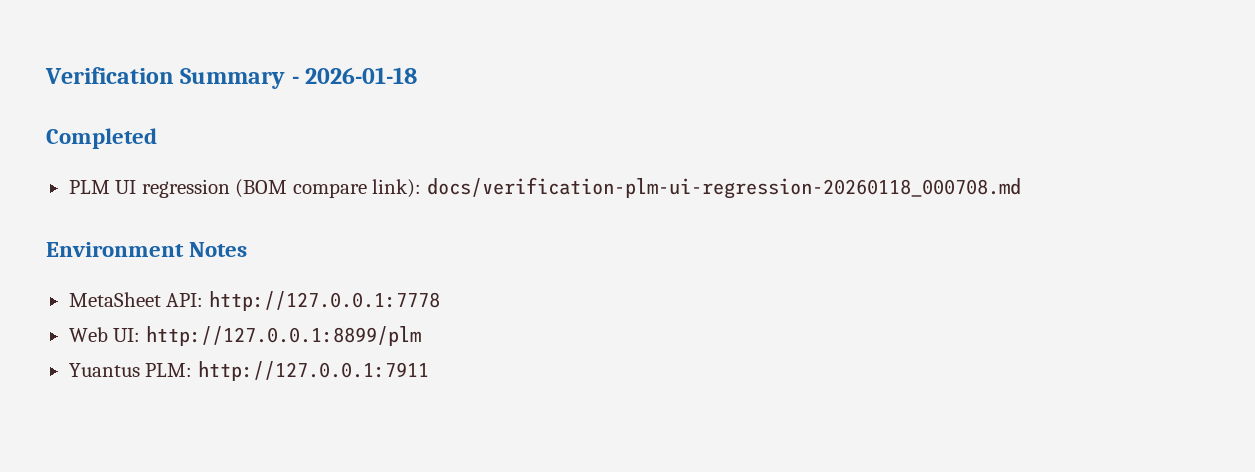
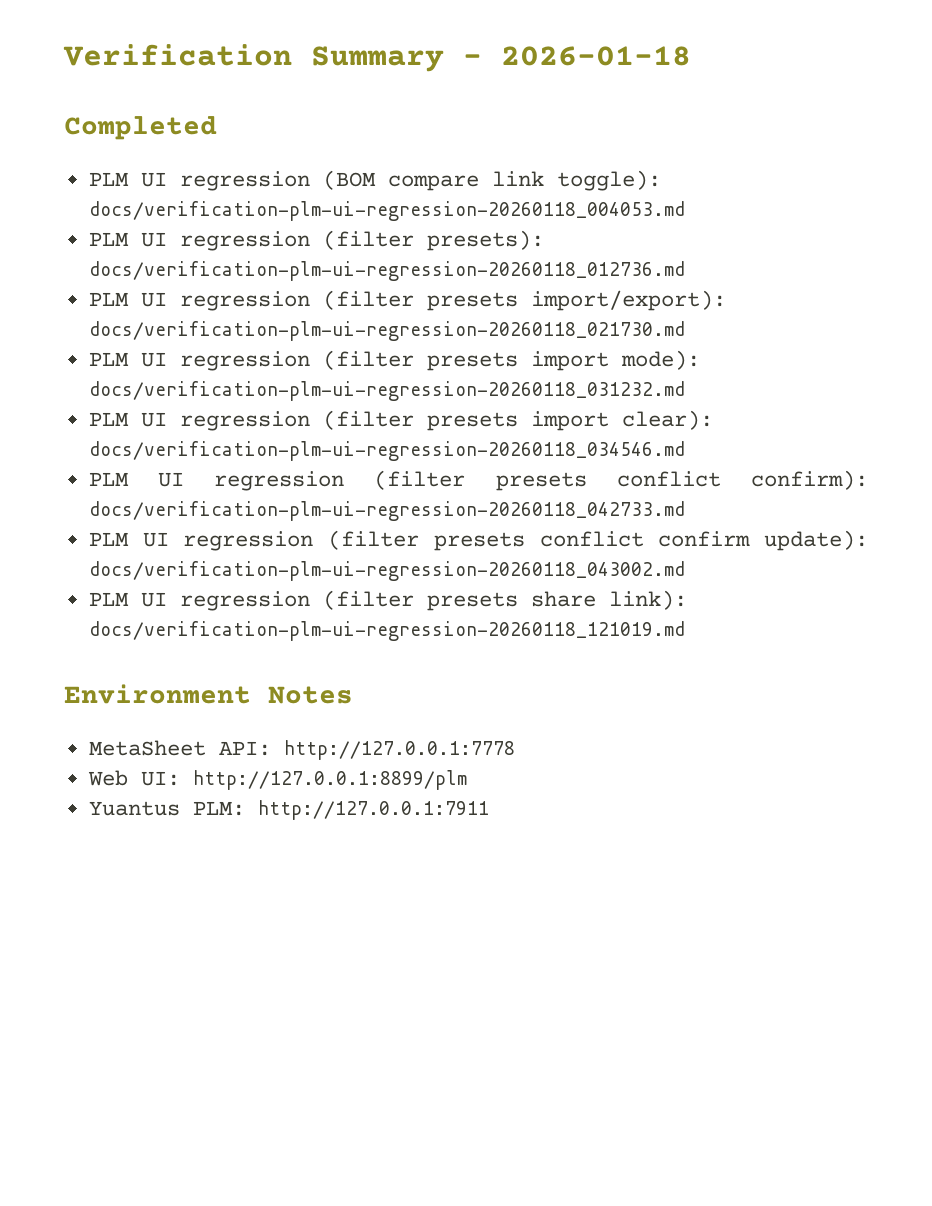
- PLM UI regression (BOM compare link): docs/verification-plm-ui-regression-20260118_000708.md
+ PLM UI regression (BOM compare link toggle): docs/verification-plm-ui-regression-20260118_004053.md
+ PLM UI regression (filter presets): docs/verification-plm-ui-regression-20260118_012736.md
+ PLM UI regression (filter presets import/export): docs/verification-plm-ui-regression-20260118_021730.md
+ PLM UI regression (filter presets import mode): docs/verification-plm-ui-regression-20260118_031232.md
+ PLM UI regression (filter presets import clear): docs/verification-plm-ui-regression-20260118_034546.md
+ PLM UI regression (filter presets conflict confirm): docs/verification-plm-ui-regression-20260118_042733.md
+ PLM UI regression (filter presets conflict confirm update): docs/verification-plm-ui-regression-20260118_043002.md
+ PLM UI regression (filter presets share link): docs/verification-plm-ui-regression-20260118_121019.md

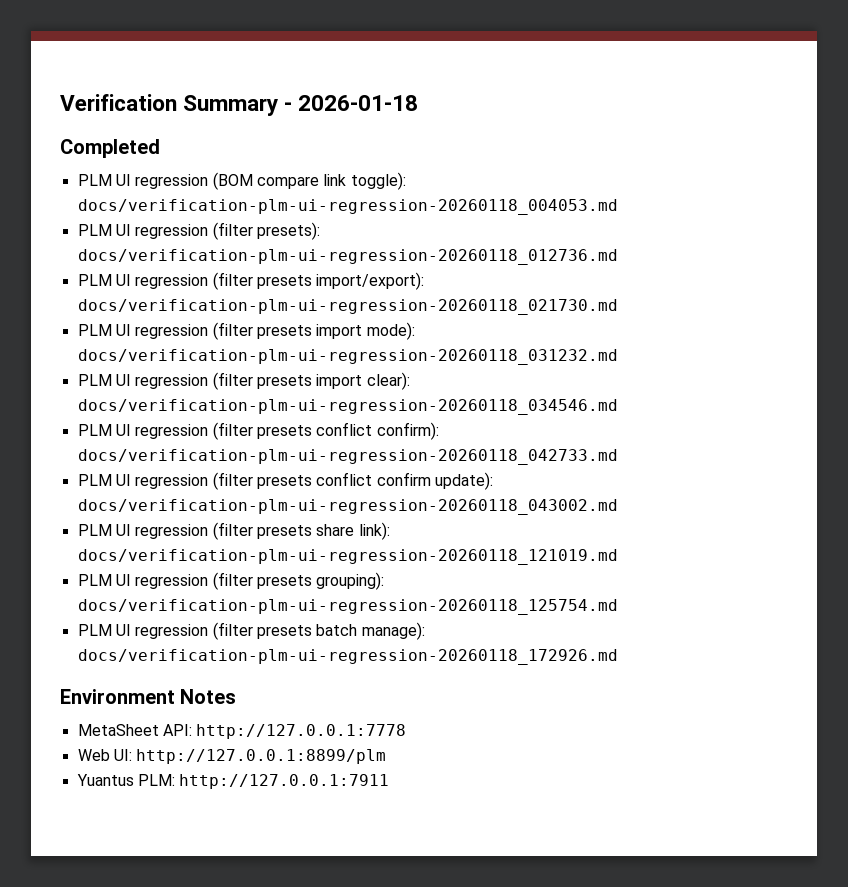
+ PLM UI regression (filter presets grouping): docs/verification-plm-ui-regression-20260118_125754.md
+ PLM UI regression (filter presets batch manage): docs/verification-plm-ui-regression-20260118_172926.md

